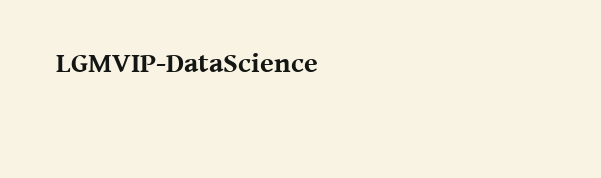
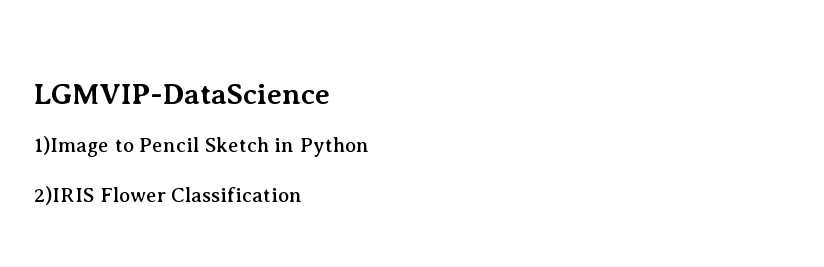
+ 1)Image to Pencil Sketch in Python
+ 2)IRIS Flower Classification

